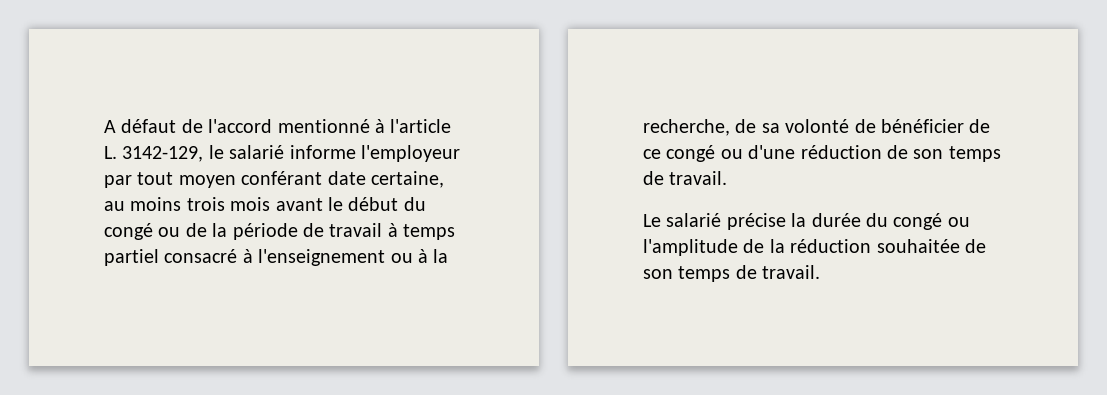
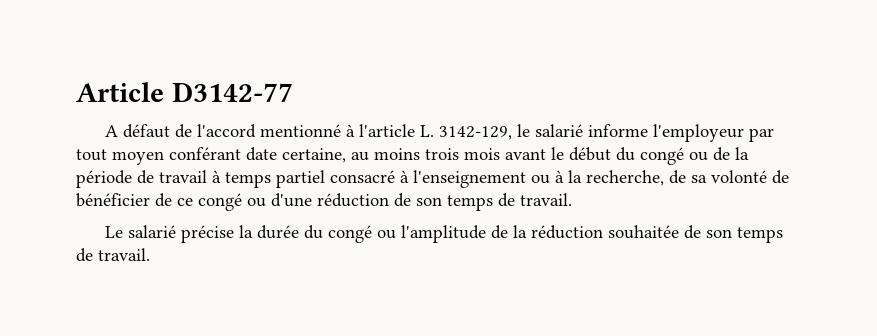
+ Article D3142-77

